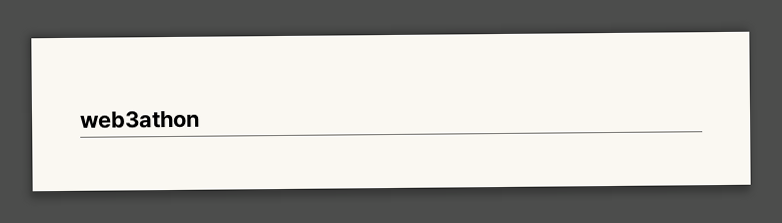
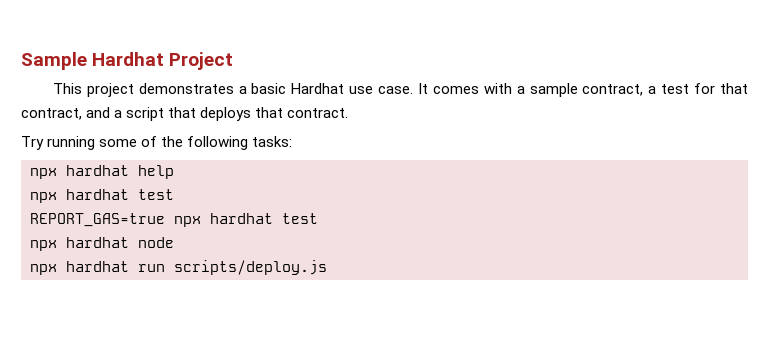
- web3athon
+ Sample Hardhat Project
+ This project demonstrates a basic Hardhat use case. It comes with a sample contract, a test for that contract, and a script that deploys that contract.
+ Try running some of the following tasks:
+ npx hardhat help
+ npx hardhat test
+ REPORT_GAS=true npx hardhat test
+ npx hardhat node
+ npx hardhat run scripts/deploy.js

